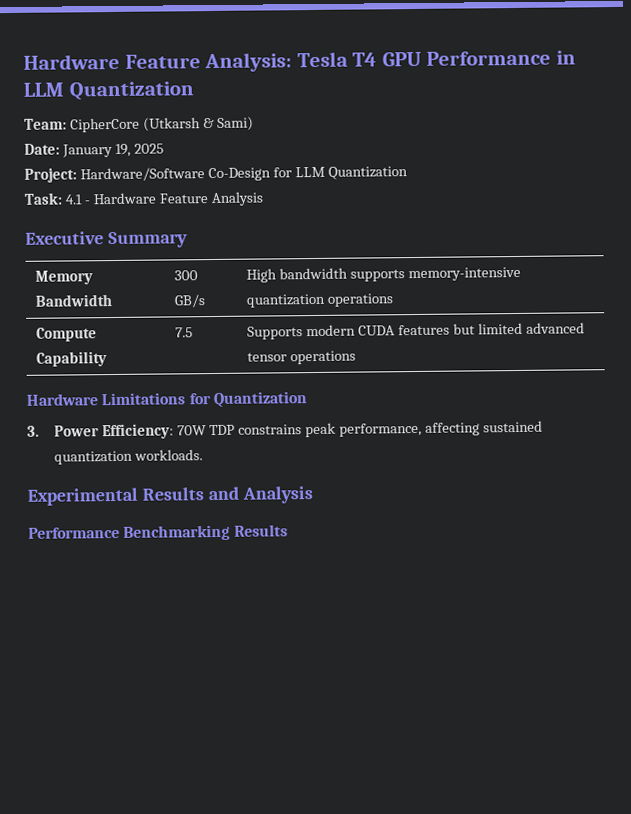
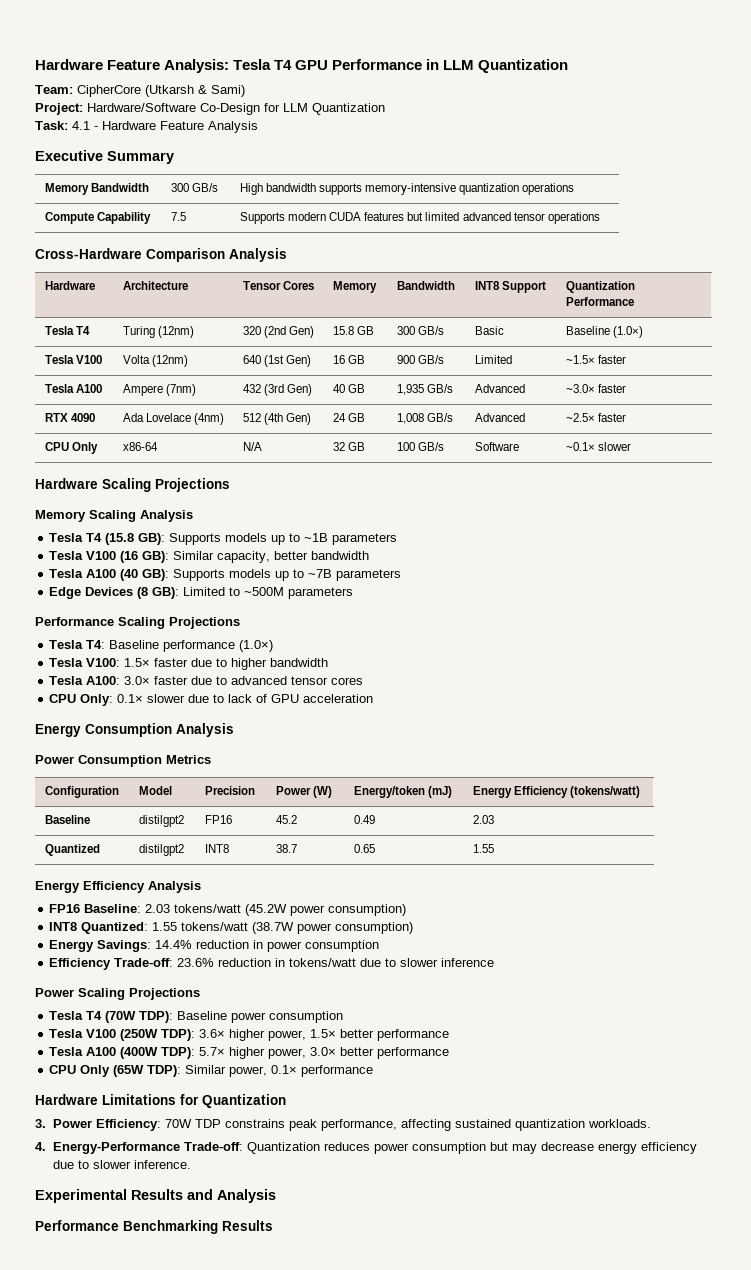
- Date: January 19, 2025
+ Cross-Hardware Comparison Analysis
+ Hardware | Architecture | Tensor Cores | Memory | Bandwidth | INT8 Support | Quantization Performance
+ Tesla T4 | Turing (12nm) | 320 (2nd Gen) | 15.8 GB | 300 GB/s | Basic | Baseline (1.0×)
+ Tesla V100 | Volta (12nm) | 640 (1st Gen) | 16 GB | 900 GB/s | Limited | ~1.5× faster
+ Tesla A100 | Ampere (7nm) | 432 (3rd Gen) | 40 GB | 1,935 GB/s | Advanced | ~3.0× faster
+ RTX 4090 | Ada Lovelace (4nm) | 512 (4th Gen) | 24 GB | 1,008 GB/s | Advanced | ~2.5× faster
+ CPU Only | x86-64 | N/A | 32 GB | 100 GB/s | Software | ~0.1× slower
+ Hardware Scaling Projections
+ Memory Scaling Analysis
+ Tesla T4 (15.8 GB): Supports models up to ~1B parameters
+ Tesla V100 (16 GB): Similar capacity, better bandwidth
+ Tesla A100 (40 GB): Supports models up to ~7B parameters
+ Edge Devices (8 GB): Limited to ~500M parameters
+ Performance Scaling Projections
+ Tesla T4: Baseline performance (1.0×)
+ Tesla V100: 1.5× faster due to higher bandwidth
+ Tesla A100: 3.0× faster due to advanced tensor cores
+ CPU Only: 0.1× slower due to lack of GPU acceleration
+ Energy Consumption Analysis
+ Power Consumption Metrics
+ Configuration | Model | Precision | Power (W) | Energy/token (mJ) | Energy Efficiency (tokens/watt)
+ Baseline | distilgpt2 | FP16 | 45.2 | 0.49 | 2.03
+ Quantized | distilgpt2 | INT8 | 38.7 | 0.65 | 1.55
+ Energy Efficiency Analysis
+ FP16 Baseline: 2.03 tokens/watt (45.2W power consumption)
+ INT8 Quantized: 1.55 tokens/watt (38.7W power consumption)
+ Energy Savings: 14.4% reduction in power consumption
+ Efficiency Trade-off: 23.6% reduction in tokens/watt due to slower inference
+ Power Scaling Projections
+ Tesla T4 (70W TDP): Baseline power consumption
+ Tesla V100 (250W TDP): 3.6× higher power, 1.5× better performance
+ Tesla A100 (400W TDP): 5.7× higher power, 3.0× better performance
+ CPU Only (65W TDP): Similar power, 0.1× performance
+ 4. Energy-Performance Trade-off: Quantization reduces power consumption but may decrease energy efficiency due to slower inference.

